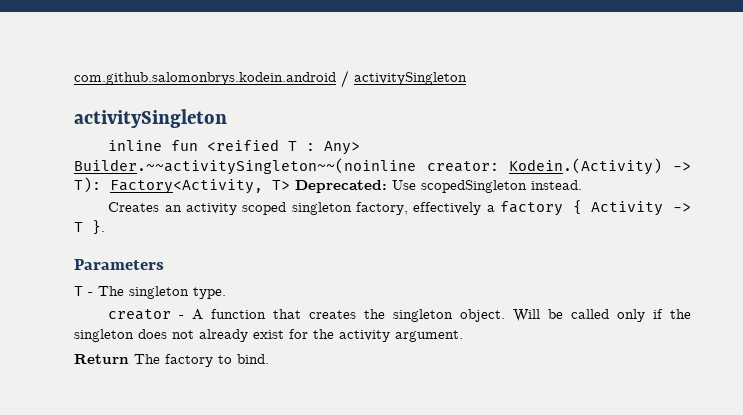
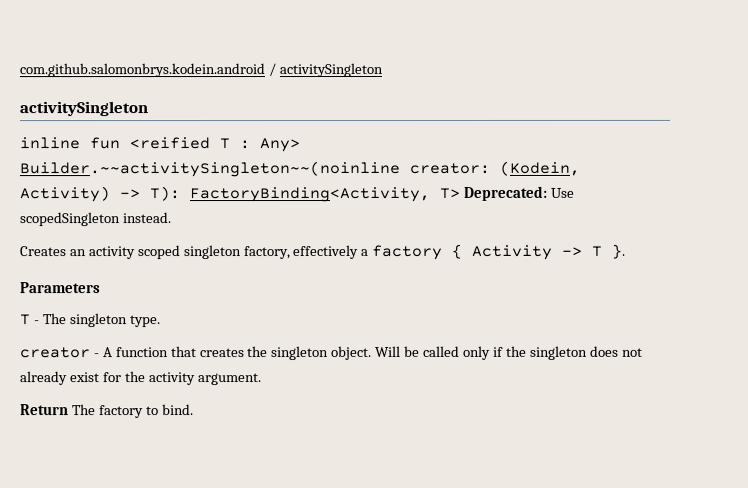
- inline fun <reified T : Any> Builder.~~activitySingleton~~(noinline creator: Kodein.(Activity) -> T): Factory<Activity, T> Deprecated: Use scopedSingleton instead.
+ inline fun <reified T : Any> Builder.~~activitySingleton~~(noinline creator: (Kodein, Activity) -> T): FactoryBinding<Activity, T> Deprecated: Use scopedSingleton instead.

